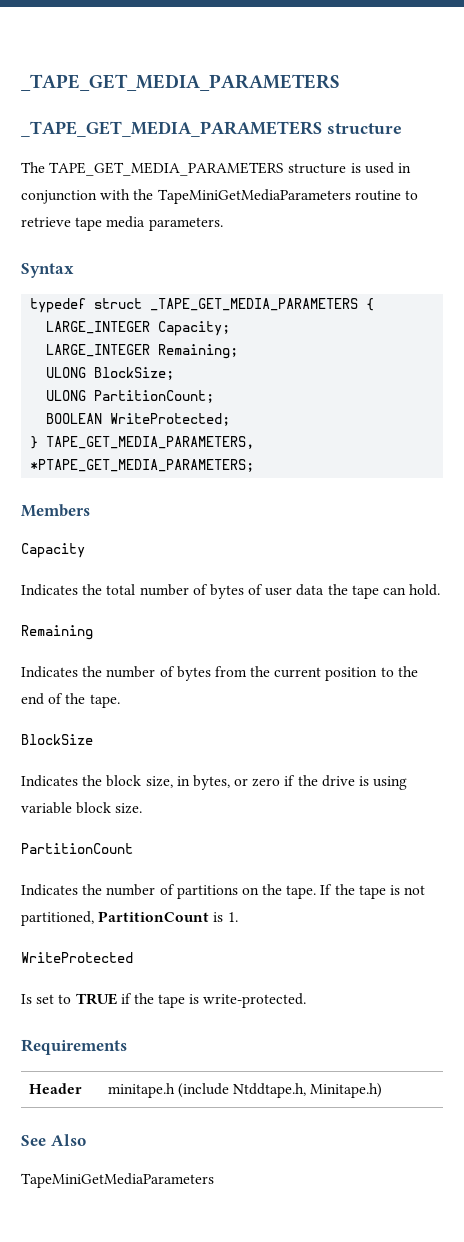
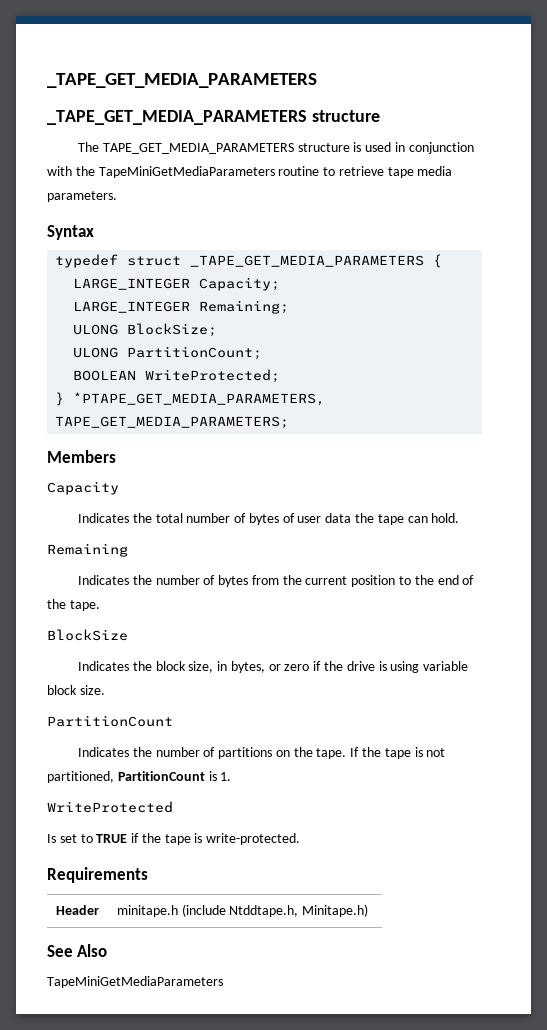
- } TAPE_GET_MEDIA_PARAMETERS, *PTAPE_GET_MEDIA_PARAMETERS;
+ } *PTAPE_GET_MEDIA_PARAMETERS, TAPE_GET_MEDIA_PARAMETERS;

